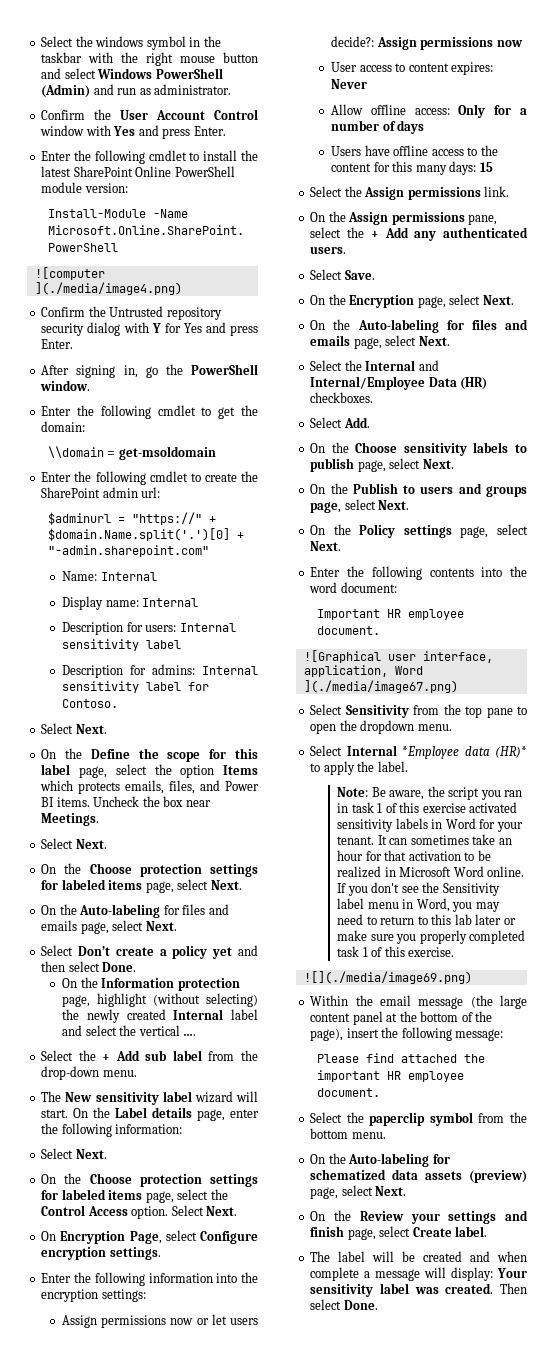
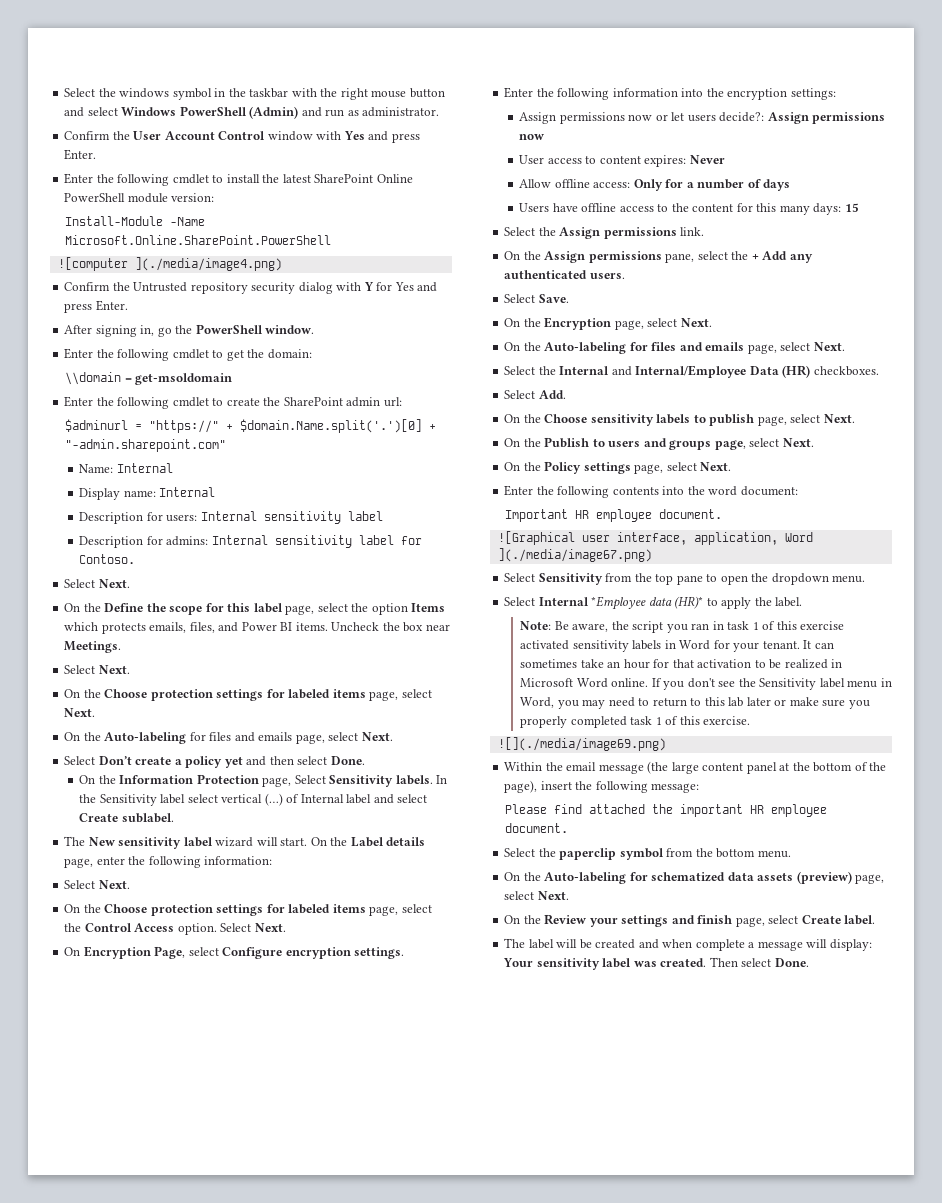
- On the Information protection page, highlight (without selecting) the newly created Internal label and select the vertical ….
- Select the + Add sub label from the drop-down menu.
+ On the Information Protection page, Select Sensitivity labels. In the Sensitivity label select vertical (…) of Internal label and select Create sublabel.

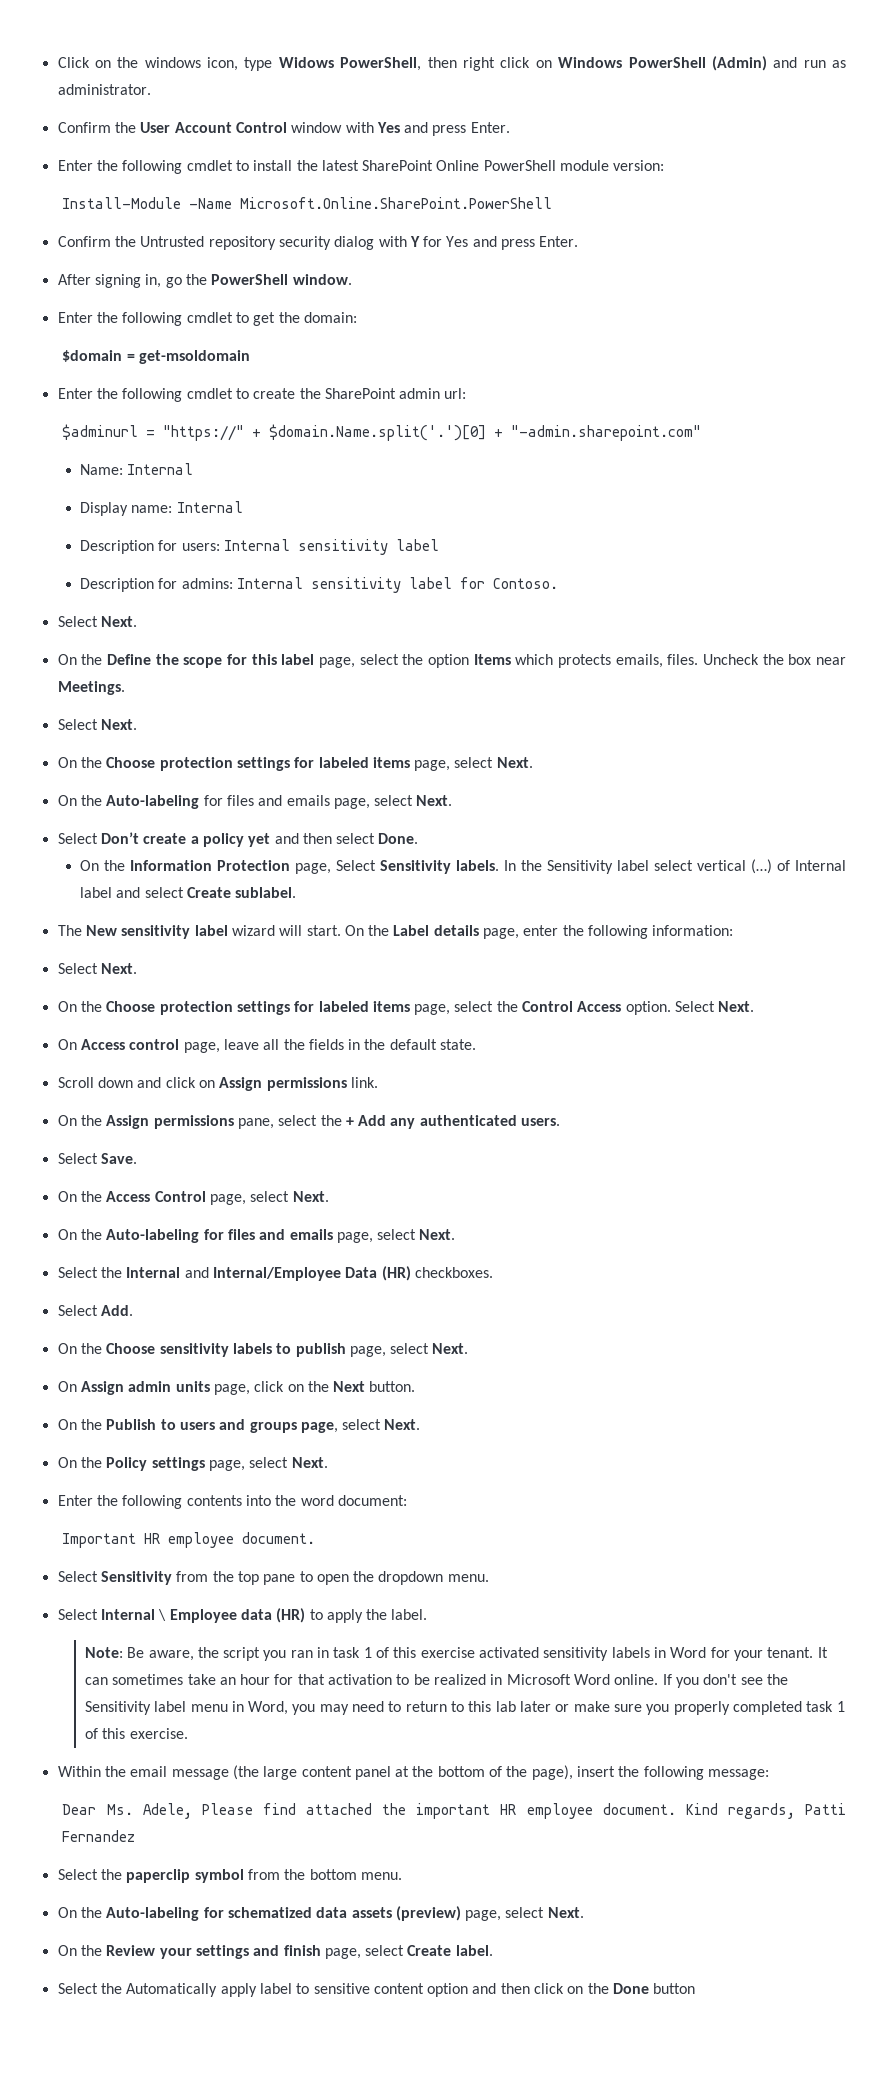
- Select the windows symbol in the taskbar with the right mouse button and select Windows PowerShell (Admin) and run as administrator.
+ Click on the windows icon, type Widows PowerShell, then right click on Windows PowerShell (Admin) and run as administrator.
- ![computer ](./media/image4.png)
- \\domain = get-msoldomain
+ $domain = get-msoldomain
- On the Define the scope for this label page, select the option Items which protects emails, files, and Power BI items.
+ On the Define the scope for this label page, select the option Items which protects emails, files.
- On Encryption Page, select Configure encryption settings.
- Enter the following information into the encryption settings:
- Assign permissions now or let users decide?: Assign permissions now
- User access to content expires: Never
- Allow offline access: Only for a number of days
- Users have offline access to the content for this many days: 15
- Select the Assign permissions link.
+ On Access control page, leave all the fields in the default state.
+ Scroll down and click on Assign permissions link.
- On the Encryption page, select Next.
+ On the Access Control page, select Next.
+ On Assign admin units page, click on the Next button.
- ![Graphical user interface, application, Word ](./media/image67.png)
- Select Internal *Employee data (HR)* to apply the label.
+ Select Internal \ Employee data (HR) to apply the label.
- ![](./media/image69.png)
- Please find attached the important HR employee document.
+ Dear Ms. Adele, Please find attached the important HR employee document. Kind regards, Patti Fernandez
- The label will be created and when complete a message will display: Your sensitivity label was created. Then select Done.
+ Select the Automatically apply label to sensitive content option and then click on the Done button

